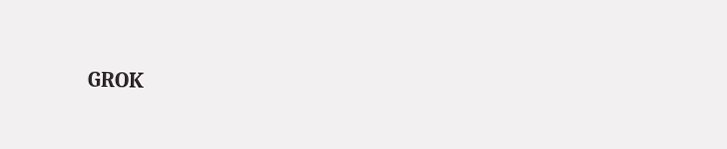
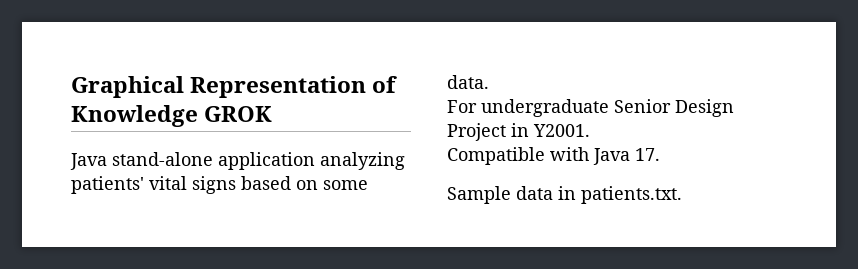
- GROK
+ Graphical Representation of Knowledge GROK
+ Java stand-alone application analyzing patients' vital signs based on some data.
+ For undergraduate Senior Design Project in Y2001.
+ Compatible with Java 17.
+ Sample data in patients.txt.

